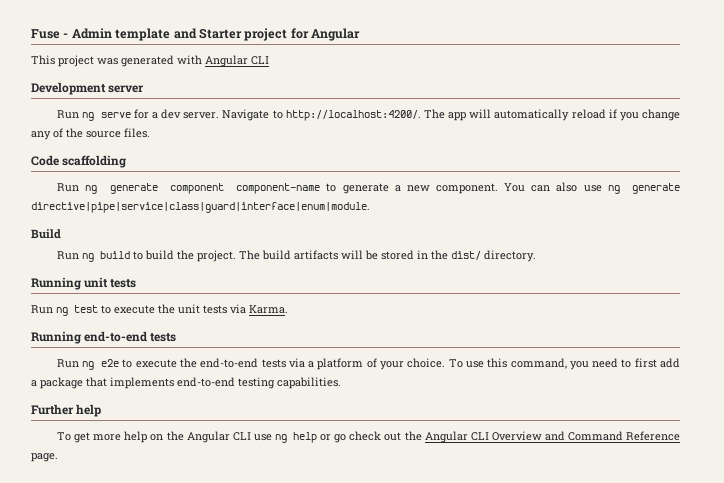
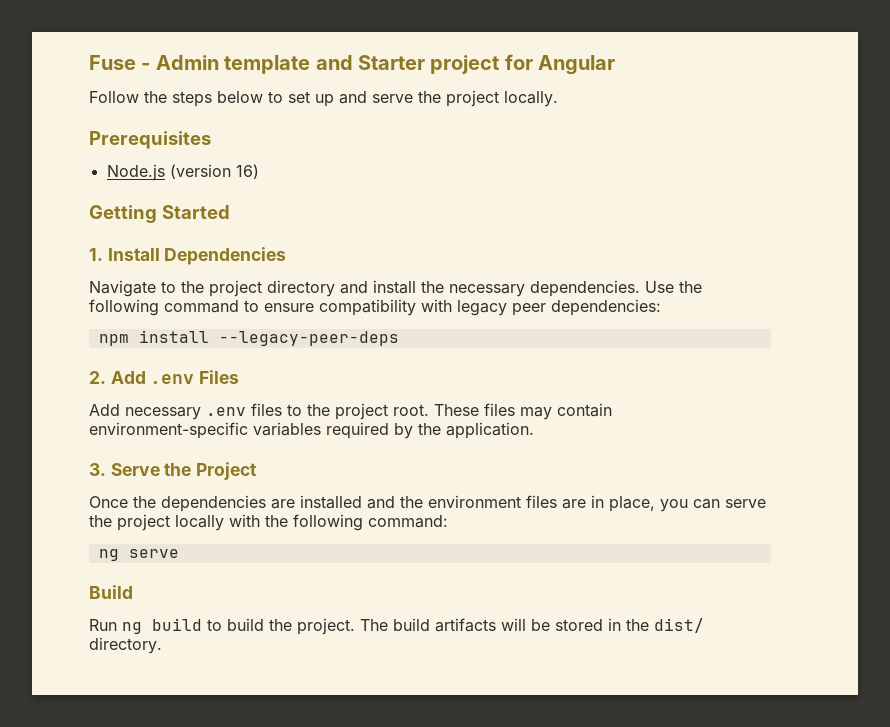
- This project was generated with Angular CLI
- Development server
- Run ng serve for a dev server. Navigate to http://localhost:4200/. The app will automatically reload if you change any of the source files.
- Code scaffolding
- Run ng generate component component-name to generate a new component. You can also use ng generate directive|pipe|service|class|guard|interface|enum|module.
+ Follow the steps below to set up and serve the project locally.
+ Prerequisites
+ Node.js (version 16)
+ Getting Started
+ 1. Install Dependencies
+ Navigate to the project directory and install the necessary dependencies. Use the following command to ensure compatibility with legacy peer dependencies:
+ npm install --legacy-peer-deps
+ 2. Add .env Files
+ Add necessary .env files to the project root. These files may contain environment-specific variables required by the application.
+ 3. Serve the Project
+ Once the dependencies are installed and the environment files are in place, you can serve the project locally with the following command:
+ ng serve
- Running unit tests
- Run ng test to execute the unit tests via Karma.
- Running end-to-end tests
- Run ng e2e to execute the end-to-end tests via a platform of your choice. To use this command, you need to first add a package that implements end-to-end testing capabilities.
- Further help
- To get more help on the Angular CLI use ng help or go check out the Angular CLI Overview and Command Reference page.

